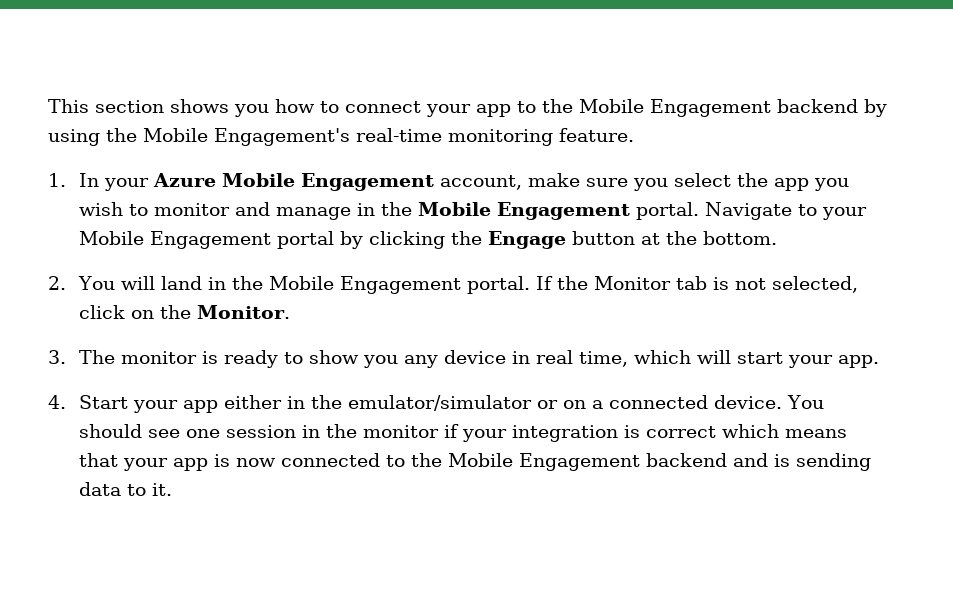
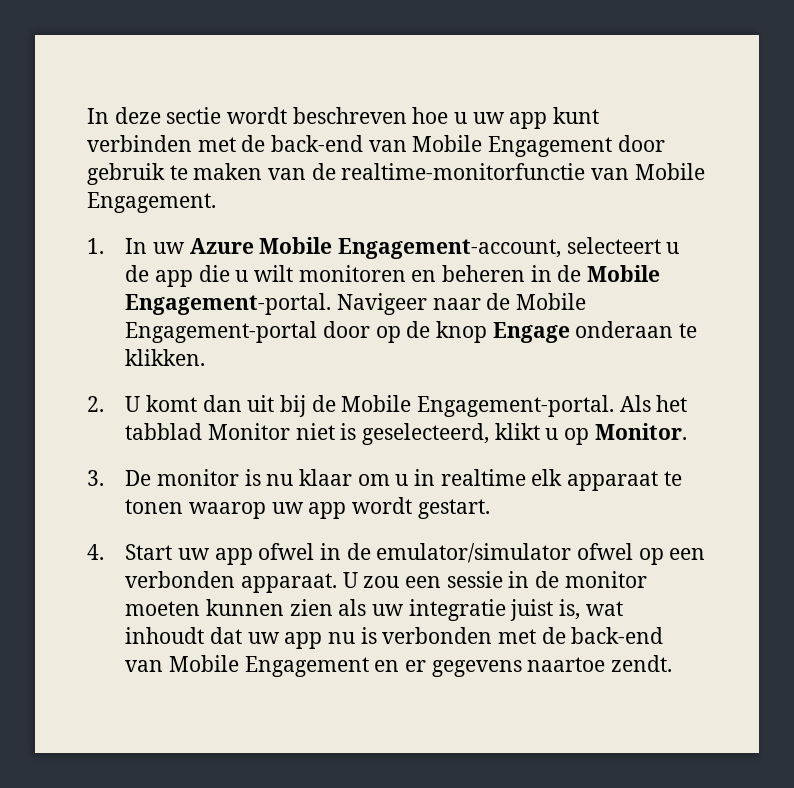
- This section shows you how to connect your app to the Mobile Engagement backend by using the Mobile Engagement's real-time monitoring feature.
+ In deze sectie wordt beschreven hoe u uw app kunt verbinden met de back-end van Mobile Engagement door gebruik te maken van de realtime-monitorfunctie van Mobile Engagement.
- 1. In your Azure Mobile Engagement account, make sure you select the app you wish to monitor and manage in the Mobile Engagement portal. Navigate to your Mobile Engagement portal by clicking the Engage button at the bottom.
- 2. You will land in the Mobile Engagement portal. If the Monitor tab is not selected, click on the Monitor.
+ 1. In uw Azure Mobile Engagement-account, selecteert u de app die u wilt monitoren en beheren in de Mobile Engagement-portal. Navigeer naar de Mobile Engagement-portal door op de knop Engage onderaan te klikken.
+ 2. U komt dan uit bij de Mobile Engagement-portal. Als het tabblad Monitor niet is geselecteerd, klikt u op Monitor.
- 3. The monitor is ready to show you any device in real time, which will start your app.
- 4. Start your app either in the emulator/simulator or on a connected device. You should see one session in the monitor if your integration is correct which means that your app is now connected to the Mobile Engagement backend and is sending data to it.
+ 3. De monitor is nu klaar om u in realtime elk apparaat te tonen waarop uw app wordt gestart.
+ 4. Start uw app ofwel in de emulator/simulator ofwel op een verbonden apparaat. U zou een sessie in de monitor moeten kunnen zien als uw integratie juist is, wat inhoudt dat uw app nu is verbonden met de back-end van Mobile Engagement en er gegevens naartoe zendt.

